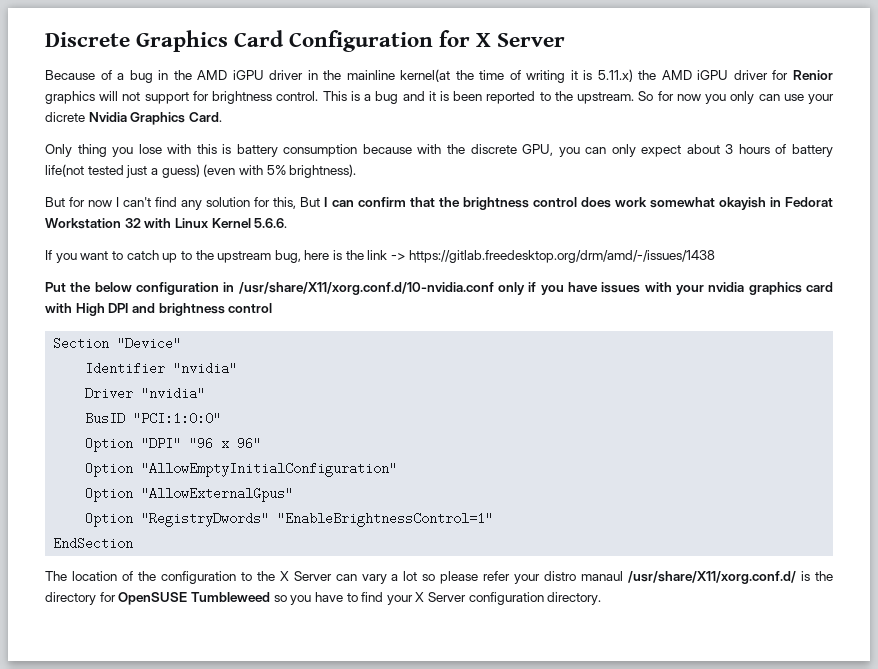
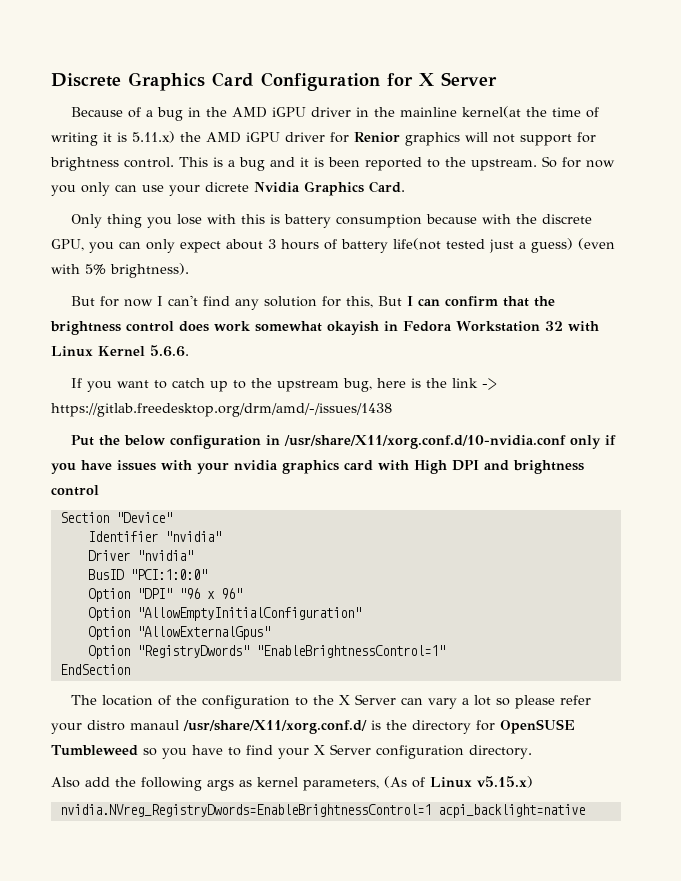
- But for now I can't find any solution for this, But I can confirm that the brightness control does work somewhat okayish in Fedorat Workstation 32 with Linux Kernel 5.6.6.
+ But for now I can't find any solution for this, But I can confirm that the brightness control does work somewhat okayish in Fedora Workstation 32 with Linux Kernel 5.6.6.
+ Also add the following args as kernel parameters, (As of Linux v5.15.x)
+ nvidia.NVreg_RegistryDwords=EnableBrightnessControl=1 acpi_backlight=native

